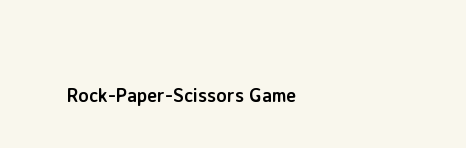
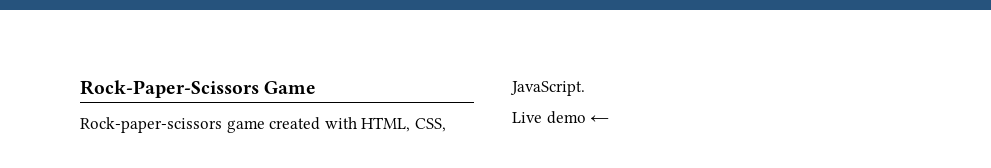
+ Rock-paper-scissors game created with HTML, CSS, JavaScript.
+ Live demo ←

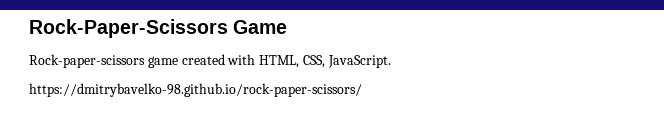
- Live demo ←
+ https://dmitrybavelko-98.github.io/rock-paper-scissors/

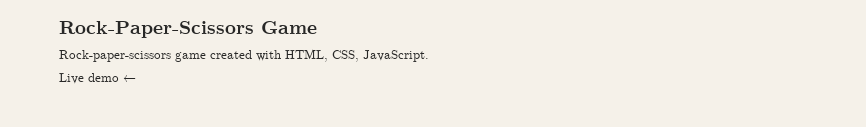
- https://dmitrybavelko-98.github.io/rock-paper-scissors/
+ Live demo ←

